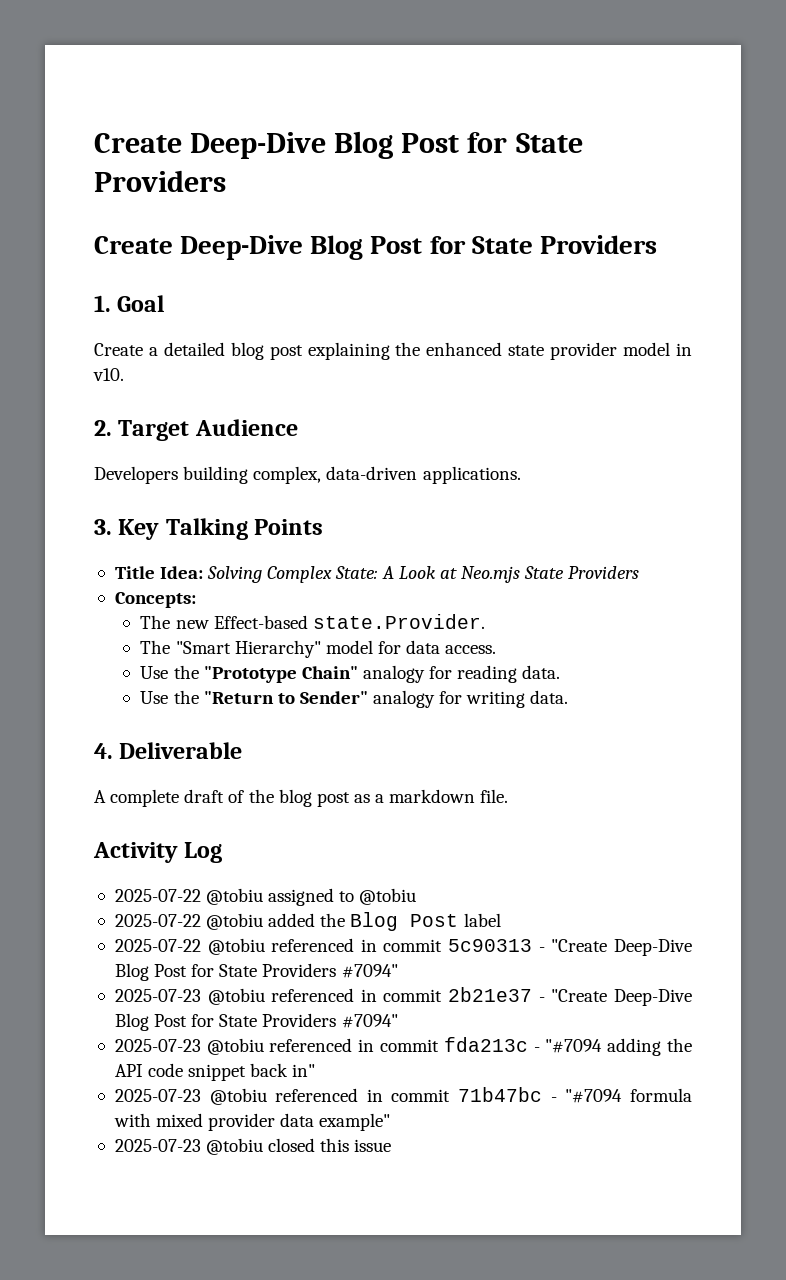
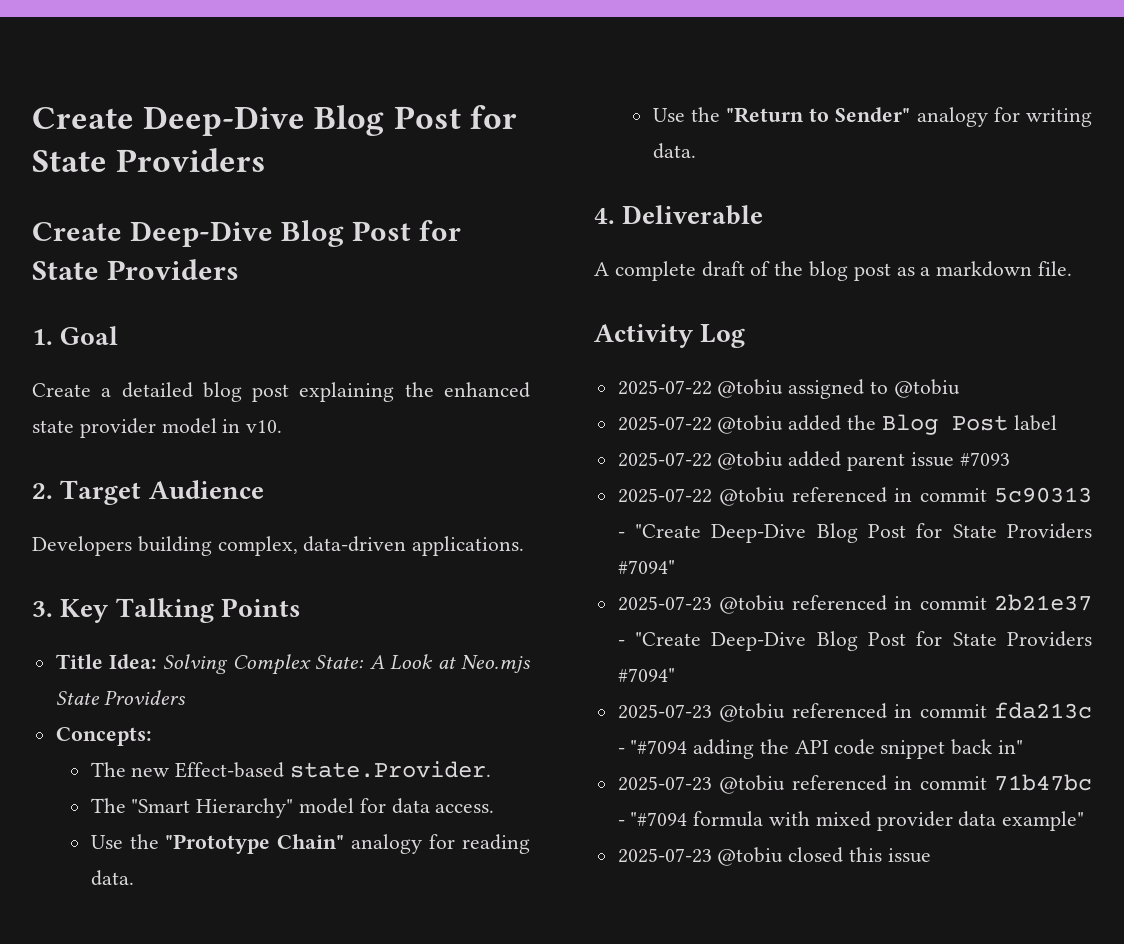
+ 2025-07-22 @tobiu added parent issue #7093

